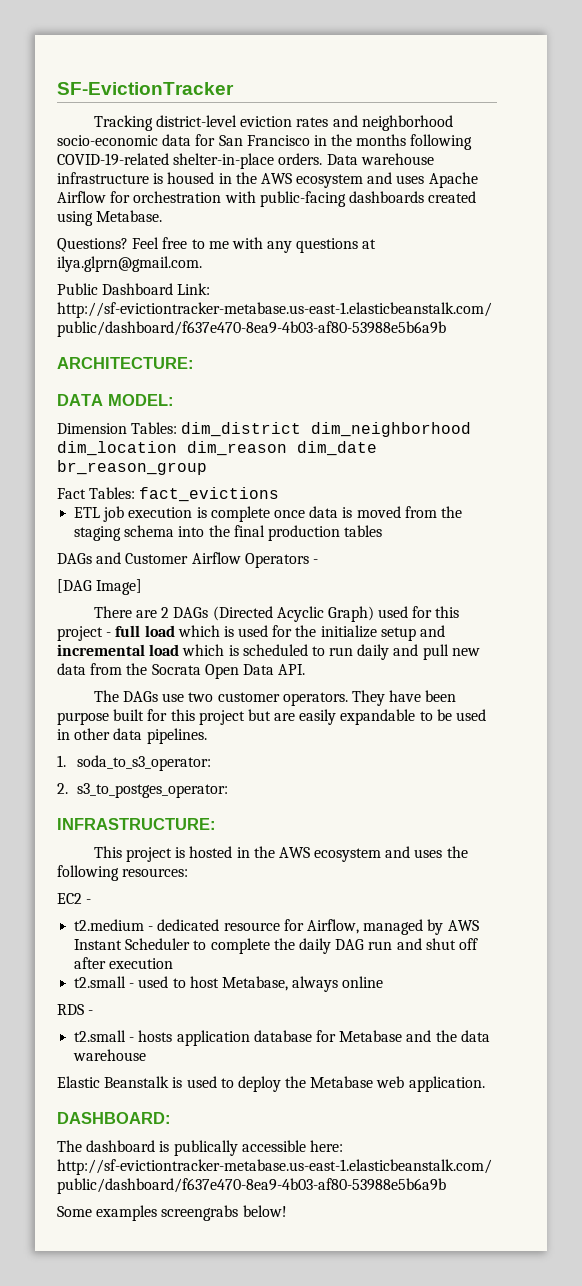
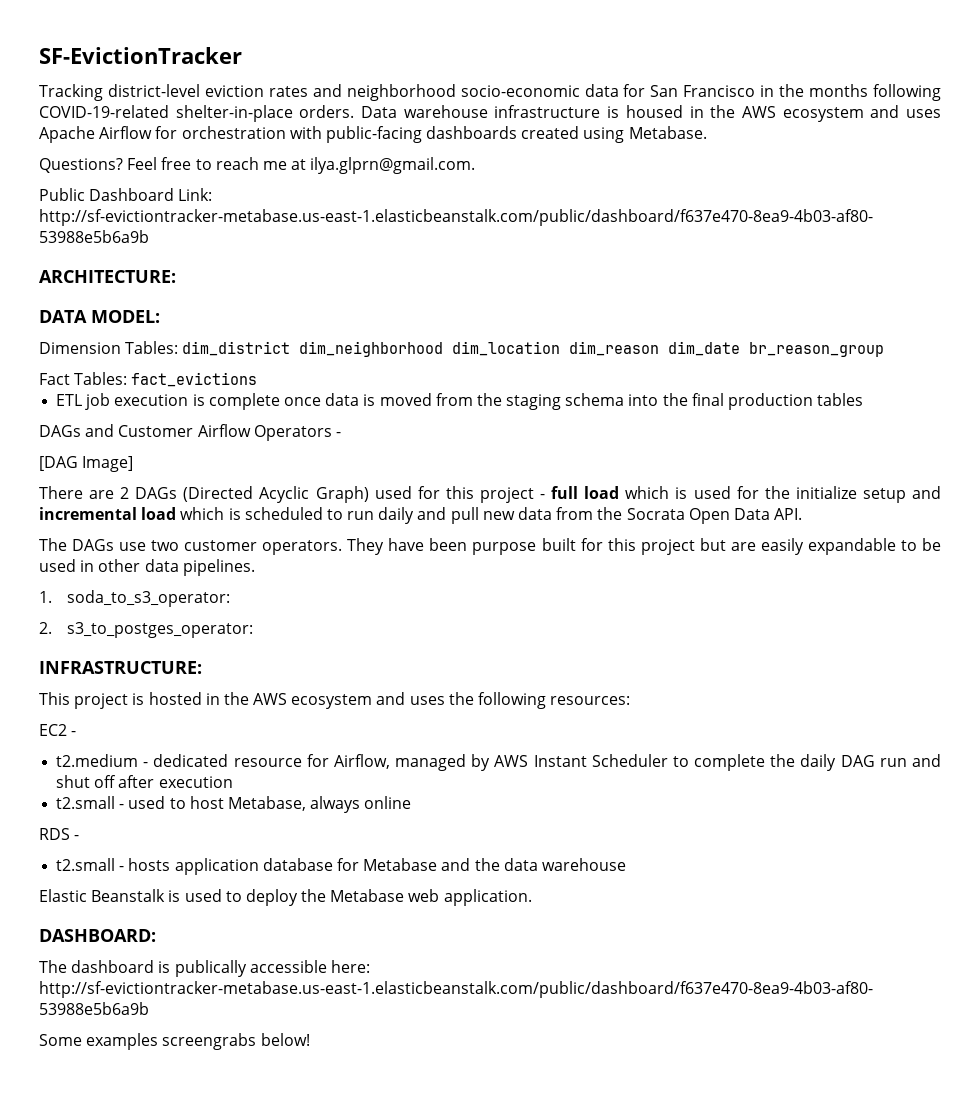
- Feel free to me with any questions at ilya.glprn@gmail.com.
+ Feel free to reach me at ilya.glprn@gmail.com.

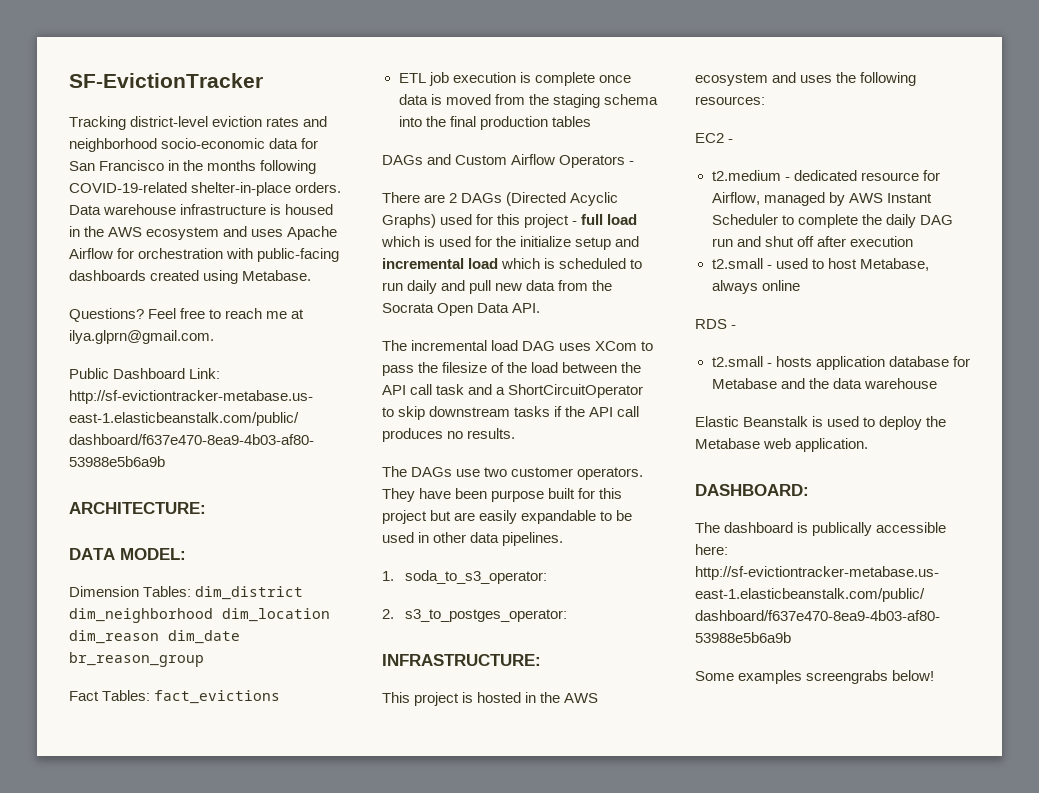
- DAGs and Customer Airflow Operators -
+ DAGs and Custom Airflow Operators -
- [DAG Image]
- There are 2 DAGs (Directed Acyclic Graph) used for this project - full load which is used for the initialize setup and incremental load which is scheduled to run daily and pull new data from the Socrata Open Data API.
+ There are 2 DAGs (Directed Acyclic Graphs) used for this project - full load which is used for the initialize setup and incremental load which is scheduled to run daily and pull new data from the Socrata Open Data API.
+ The incremental load DAG uses XCom to pass the filesize of the load between the API call task and a ShortCircuitOperator to skip downstream tasks if the API call produces no results.

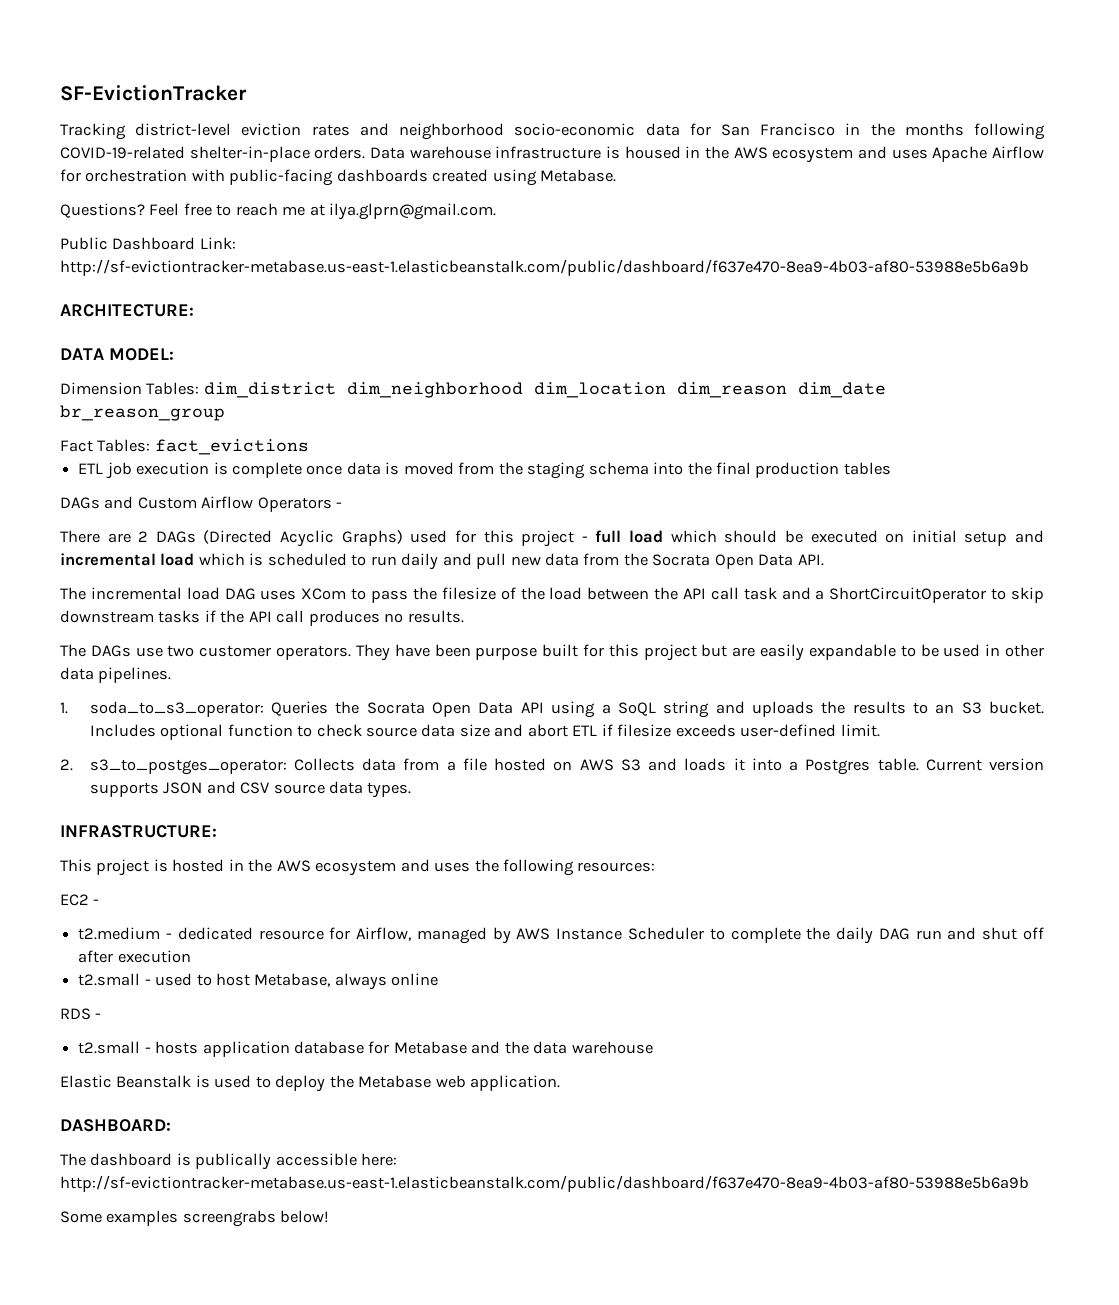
- There are 2 DAGs (Directed Acyclic Graphs) used for this project - full load which is used for the initialize setup and incremental load which is scheduled to run daily and pull new data from the Socrata Open Data API.
+ There are 2 DAGs (Directed Acyclic Graphs) used for this project - full load which should be executed on initial setup and incremental load which is scheduled to run daily and pull new data from the Socrata Open Data API.
- 1. soda_to_s3_operator:
- 2. s3_to_postges_operator:
+ 1. soda_to_s3_operator: Queries the Socrata Open Data API using a SoQL string and uploads the results to an S3 bucket. Includes optional function to check source data size and abort ETL if filesize exceeds user-defined limit.
+ 2. s3_to_postges_operator: Collects data from a file hosted on AWS S3 and loads it into a Postgres table. Current version supports JSON and CSV source data types.
- t2.medium - dedicated resource for Airflow, managed by AWS Instant Scheduler to complete the daily DAG run and shut off after execution
+ t2.medium - dedicated resource for Airflow, managed by AWS Instance Scheduler to complete the daily DAG run and shut off after execution

